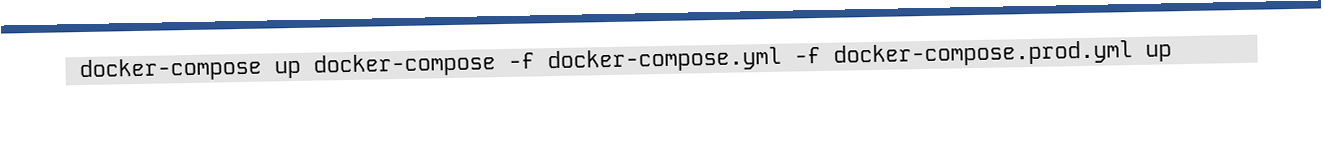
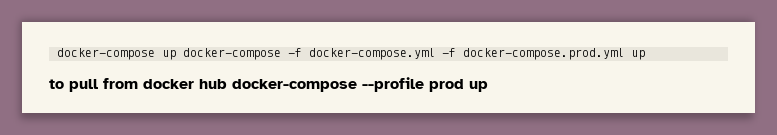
+ to pull from docker hub docker-compose --profile prod up

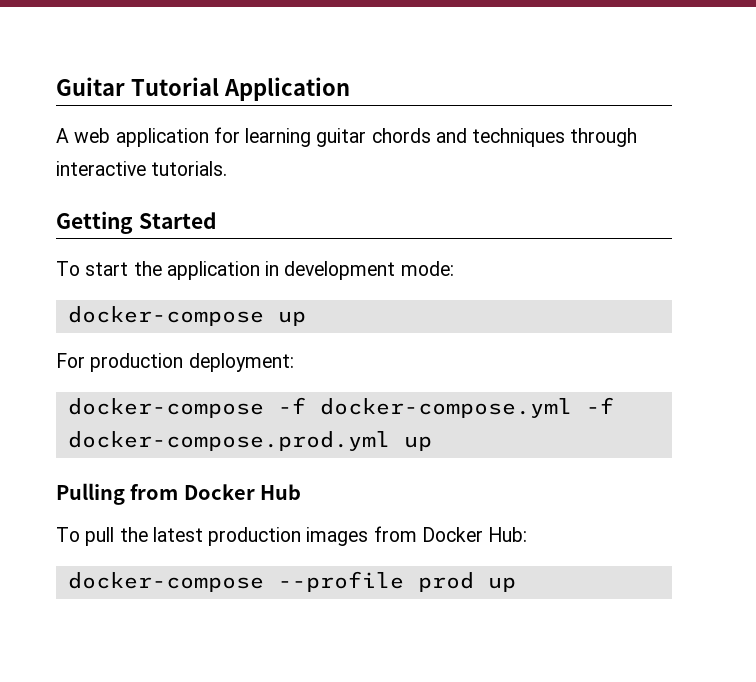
+ Guitar Tutorial Application
+ A web application for learning guitar chords and techniques through interactive tutorials.
+ Getting Started
+ To start the application in development mode:
- docker-compose up docker-compose -f docker-compose.yml -f docker-compose.prod.yml up
+ docker-compose up
+ For production deployment:
+ docker-compose -f docker-compose.yml -f docker-compose.prod.yml up
- to pull from docker hub docker-compose --profile prod up
+ Pulling from Docker Hub
+ To pull the latest production images from Docker Hub:
+ docker-compose --profile prod up

